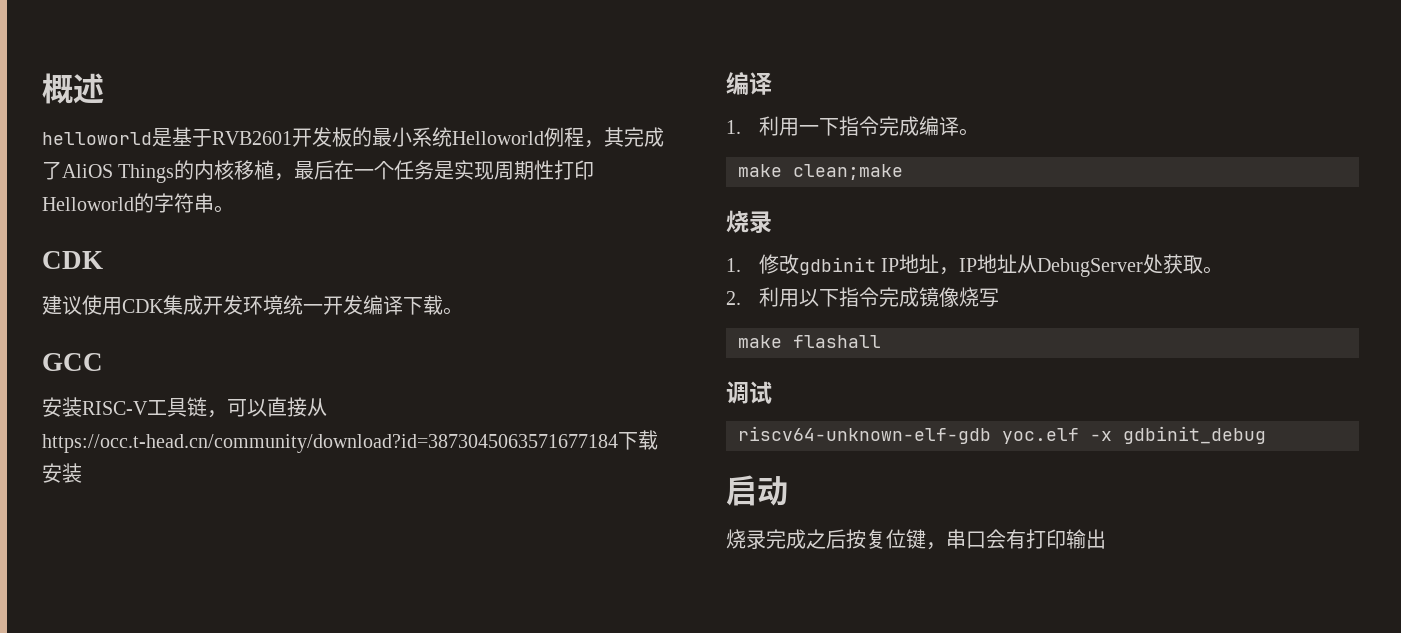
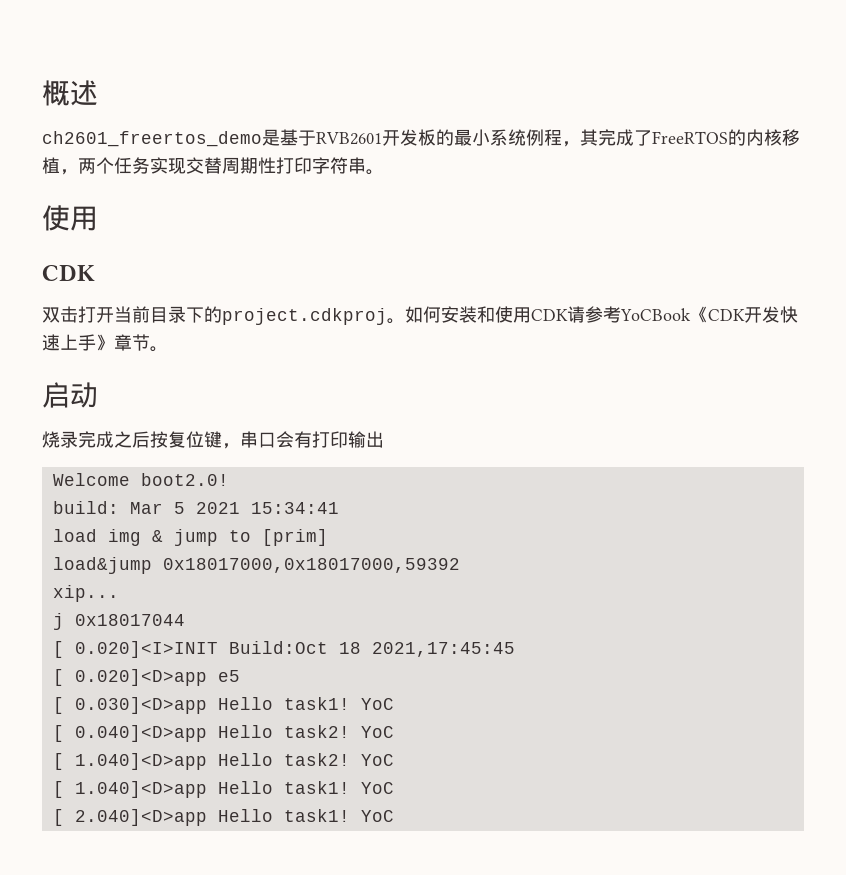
- helloworld是基于RVB2601开发板的最小系统Helloworld例程，其完成了AliOS Things的内核移植，最后在一个任务是实现周期性打印Helloworld的字符串。
+ ch2601_freertos_demo是基于RVB2601开发板的最小系统例程，其完成了FreeRTOS的内核移植，两个任务实现交替周期性打印字符串。
+ 使用
- 建议使用CDK集成开发环境统一开发编译下载。
- GCC
- 安装RISC-V工具链，可以直接从https://occ.t-head.cn/community/download?id=3873045063571677184下载安装
- 编译
- 1.利用一下指令完成编译。
- make clean;make
- 烧录
- 1.修改gdbinit IP地址，IP地址从DebugServer处获取。
- 2.利用以下指令完成镜像烧写
- make flashall
- 调试
- riscv64-unknown-elf-gdb yoc.elf -x gdbinit_debug
+ 双击打开当前目录下的project.cdkproj。如何安装和使用CDK请参考YoCBook《CDK开发快速上手》章节。
+ Welcome boot2.0!
+ build: Mar 5 2021 15:34:41
+ load img & jump to [prim]
+ load&jump 0x18017000,0x18017000,59392
+ xip...
+ j 0x18017044
+ [ 0.020]<I>INIT Build:Oct 18 2021,17:45:45
+ [ 0.020]<D>app e5
+ [ 0.030]<D>app Hello task1! YoC
+ [ 0.040]<D>app Hello task2! YoC
+ [ 1.040]<D>app Hello task2! YoC
+ [ 1.040]<D>app Hello task1! YoC
+ [ 2.040]<D>app Hello task1! YoC

